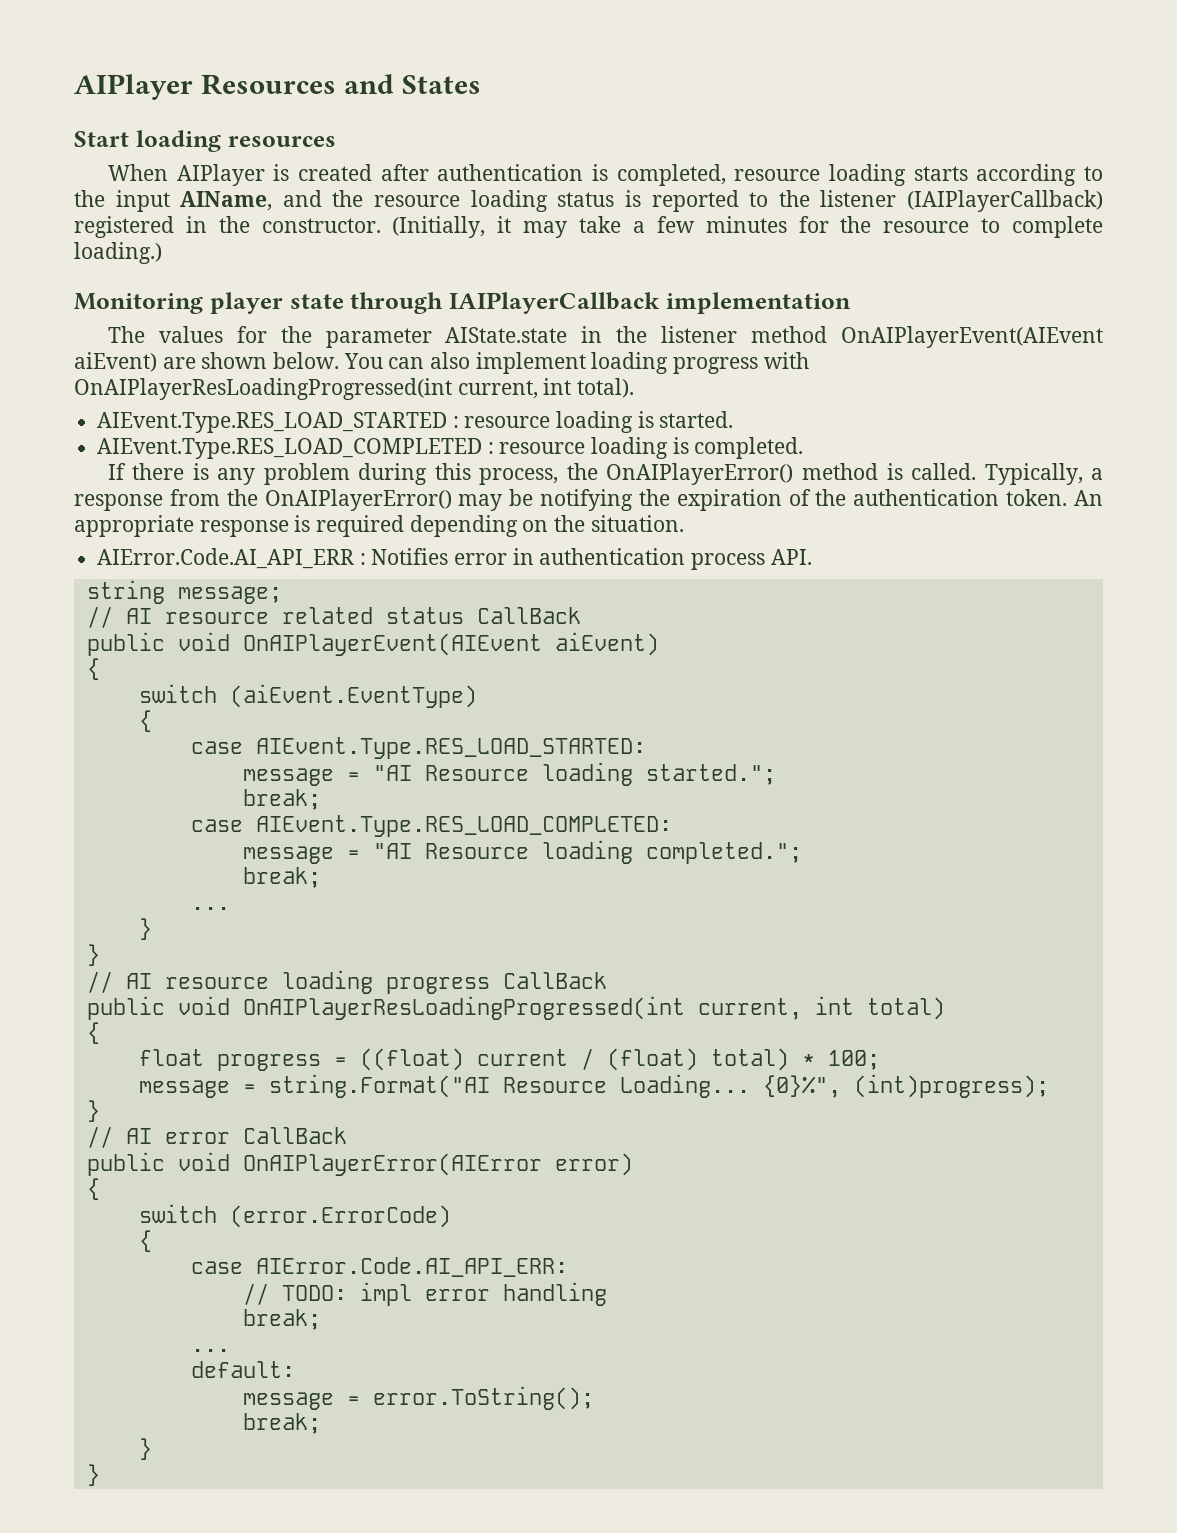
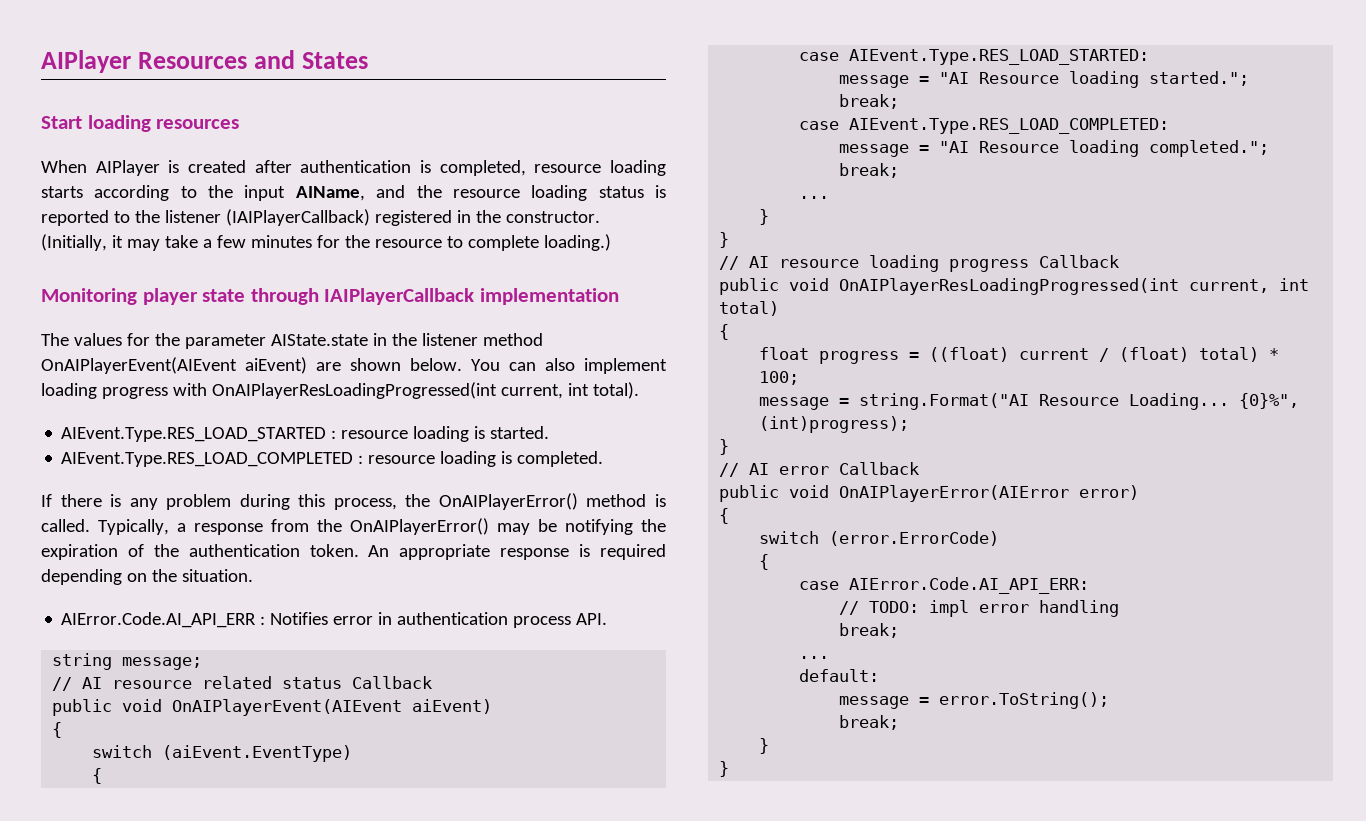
- // AI resource related status CallBack
+ // AI resource related status Callback
- // AI resource loading progress CallBack
+ // AI resource loading progress Callback
- // AI error CallBack
+ // AI error Callback

